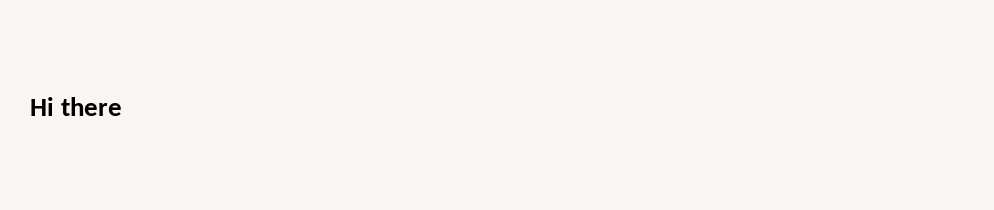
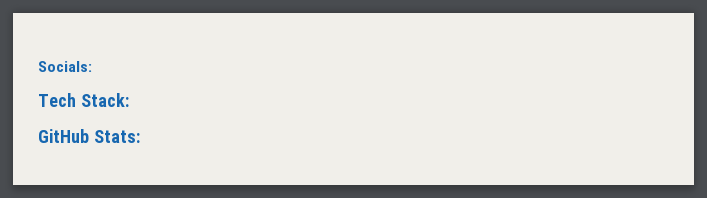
- Hi there
+ Socials:
+ Tech Stack:
+ GitHub Stats:

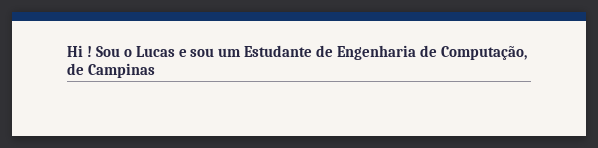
- Socials:
- Tech Stack:
- GitHub Stats:
+ Hi ! Sou o Lucas e sou um Estudante de Engenharia de Computação, de Campinas

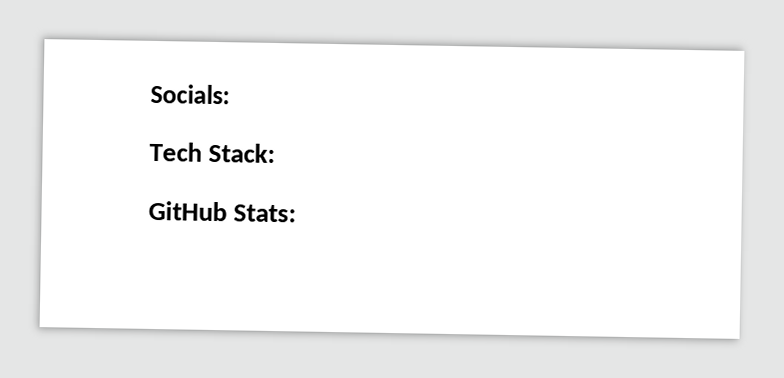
- Hi ! Sou o Lucas e sou um Estudante de Engenharia de Computação, de Campinas
+ Socials:
+ Tech Stack:
+ GitHub Stats:

